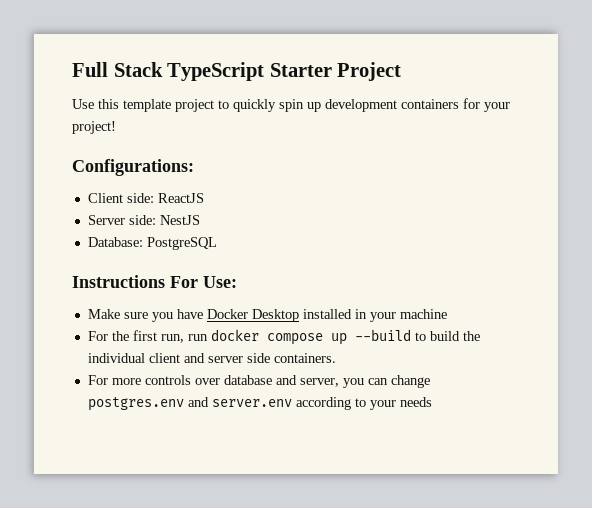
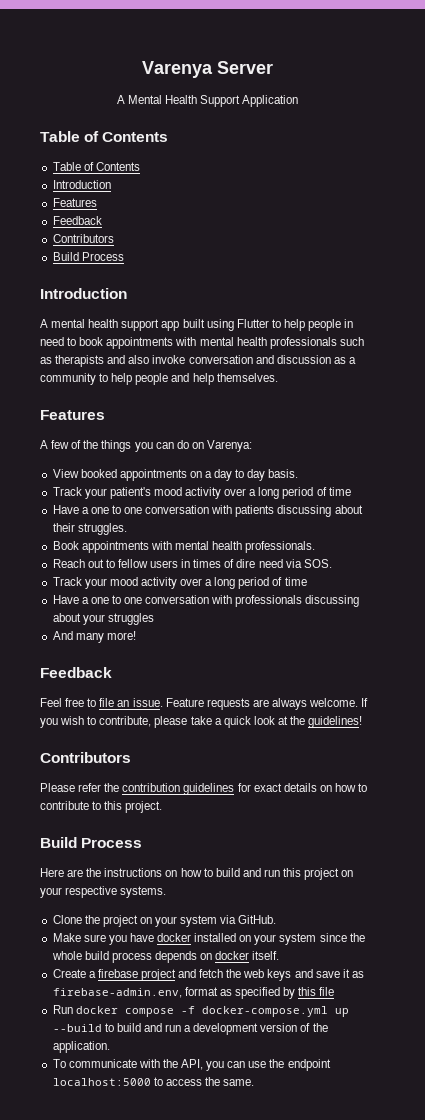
- Full Stack TypeScript Starter Project
- Use this template project to quickly spin up development containers for your project!
- Configurations:
- Client side: ReactJS
- Server side: NestJS
- Database: PostgreSQL
- Instructions For Use:
- Make sure you have Docker Desktop installed in your machine
- For the first run, run docker compose up --build to build the individual client and server side containers.
- For more controls over database and server, you can change postgres.env and server.env according to your needs
+ Varenya Server
+ A Mental Health Support Application
+ Table of Contents
+ Table of Contents
+ Introduction
+ Features
+ Feedback
+ Contributors
+ Build Process
+ Introduction
+ A mental health support app built using Flutter to help people in need to book appointments with mental health professionals such as therapists and also invoke conversation and discussion as a community to help people and help themselves.
+ Features
+ A few of the things you can do on Varenya:
+ View booked appointments on a day to day basis.
+ Track your patient's mood activity over a long period of time
+ Have a one to one conversation with patients discussing about their struggles.
+ Book appointments with mental health professionals.
+ Reach out to fellow users in times of dire need via SOS.
+ Track your mood activity over a long period of time
+ Have a one to one conversation with professionals discussing about your struggles
+ And many more!
+ Feedback
+ Feel free to file an issue. Feature requests are always welcome. If you wish to contribute, please take a quick look at the guidelines!
+ Contributors
+ Please refer the contribution guidelines for exact details on how to contribute to this project.
+ Build Process
+ Here are the instructions on how to build and run this project on your respective systems.
+ Clone the project on your system via GitHub.
+ Make sure you have docker installed on your system since the whole build process depends on docker itself.
+ Create a firebase project and fetch the web keys and save it as firebase-admin.env, format as specified by this file
+ Run docker compose -f docker-compose.yml up --build to build and run a development version of the application.
+ To communicate with the API, you can use the endpoint localhost:5000 to access the same.

